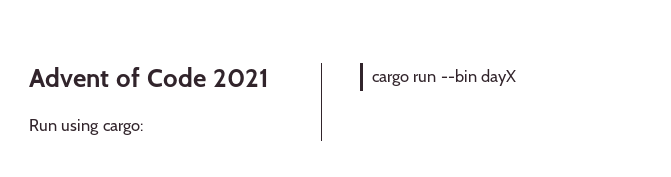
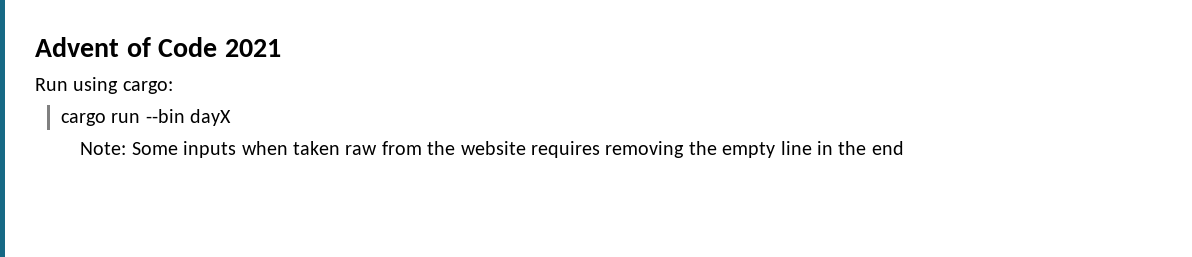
+ Note: Some inputs when taken raw from the website requires removing the empty line in the end

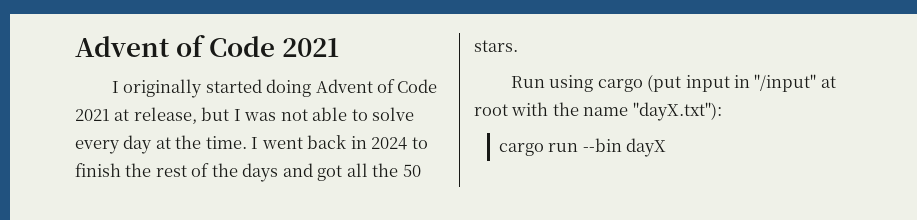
- Run using cargo:
+ I originally started doing Advent of Code 2021 at release, but I was not able to solve every day at the time. I went back in 2024 to finish the rest of the days and got all the 50 stars.
+ Run using cargo (put input in "/input" at root with the name "dayX.txt"):
  cargo run --bin dayX
- Note: Some inputs when taken raw from the website requires removing the empty line in the end

